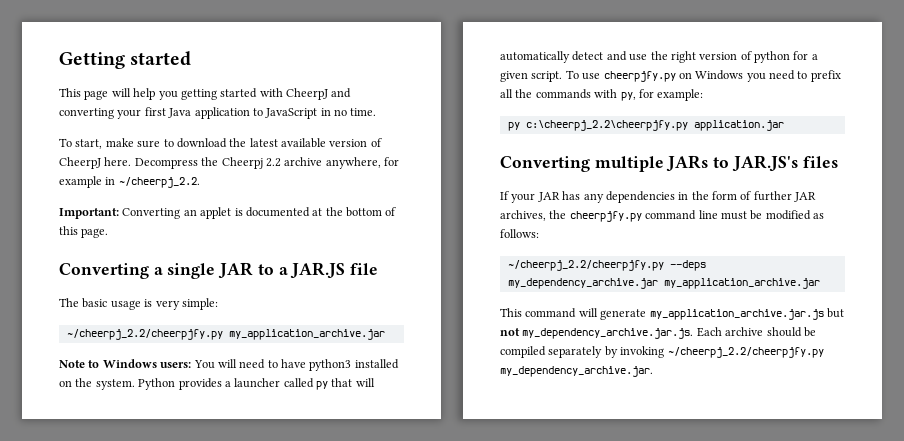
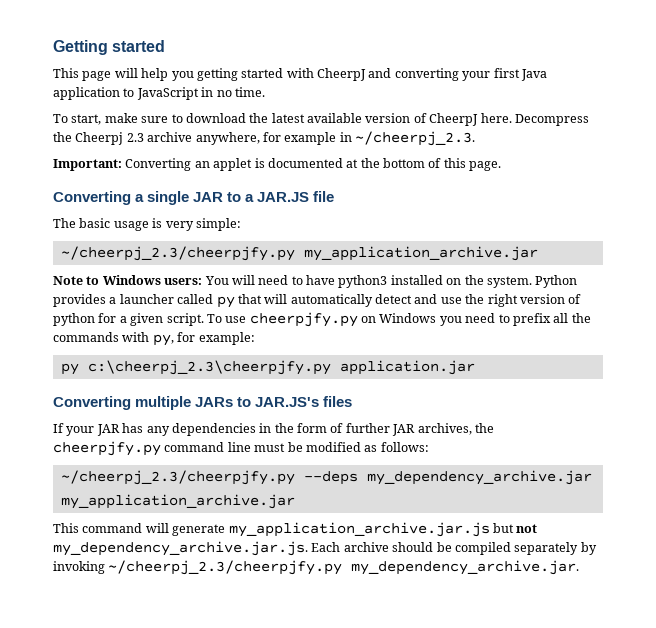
- Decompress the Cheerpj 2.2 archive anywhere, for example in ~/cheerpj_2.2.
+ Decompress the Cheerpj 2.3 archive anywhere, for example in ~/cheerpj_2.3.
- ~/cheerpj_2.2/cheerpjfy.py my_application_archive.jar
+ ~/cheerpj_2.3/cheerpjfy.py my_application_archive.jar
- py c:\cheerpj_2.2\cheerpjfy.py application.jar
+ py c:\cheerpj_2.3\cheerpjfy.py application.jar
- ~/cheerpj_2.2/cheerpjfy.py --deps my_dependency_archive.jar my_application_archive.jar
+ ~/cheerpj_2.3/cheerpjfy.py --deps my_dependency_archive.jar my_application_archive.jar
- This command will generate my_application_archive.jar.js but not my_dependency_archive.jar.js. Each archive should be compiled separately by invoking ~/cheerpj_2.2/cheerpjfy.py my_dependency_archive.jar.
+ This command will generate my_application_archive.jar.js but not my_dependency_archive.jar.js. Each archive should be compiled separately by invoking ~/cheerpj_2.3/cheerpjfy.py my_dependency_archive.jar.

